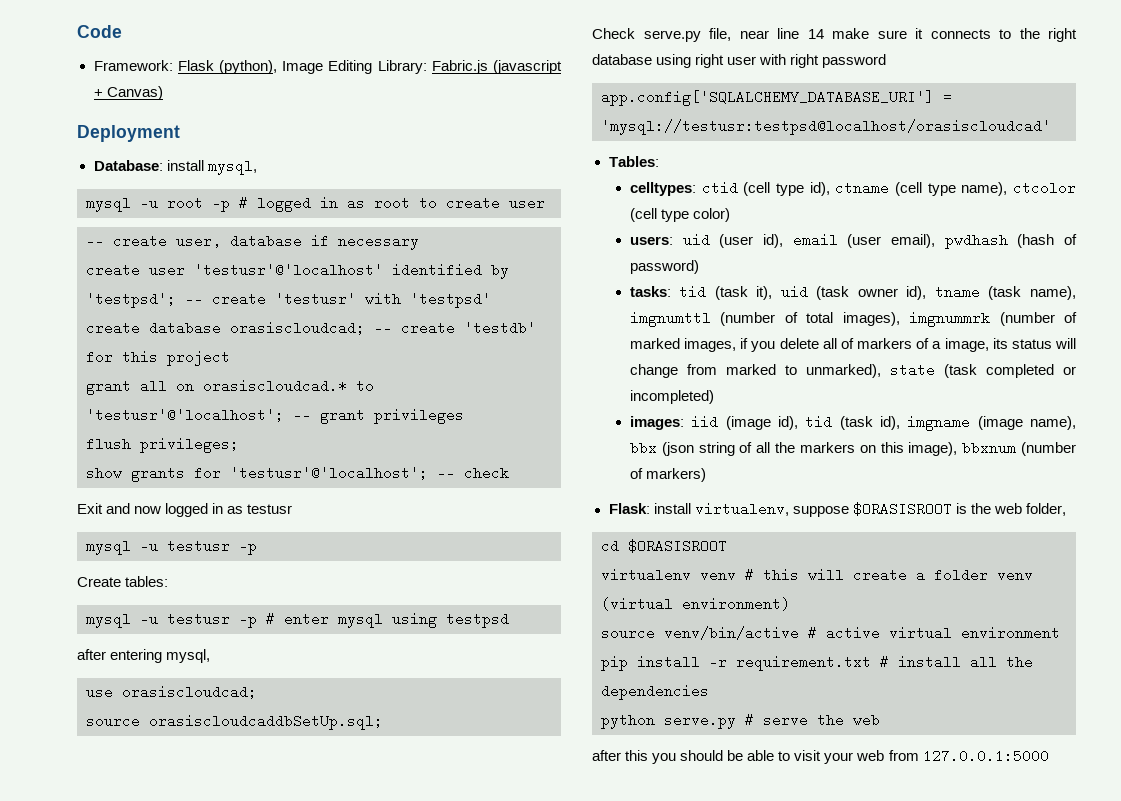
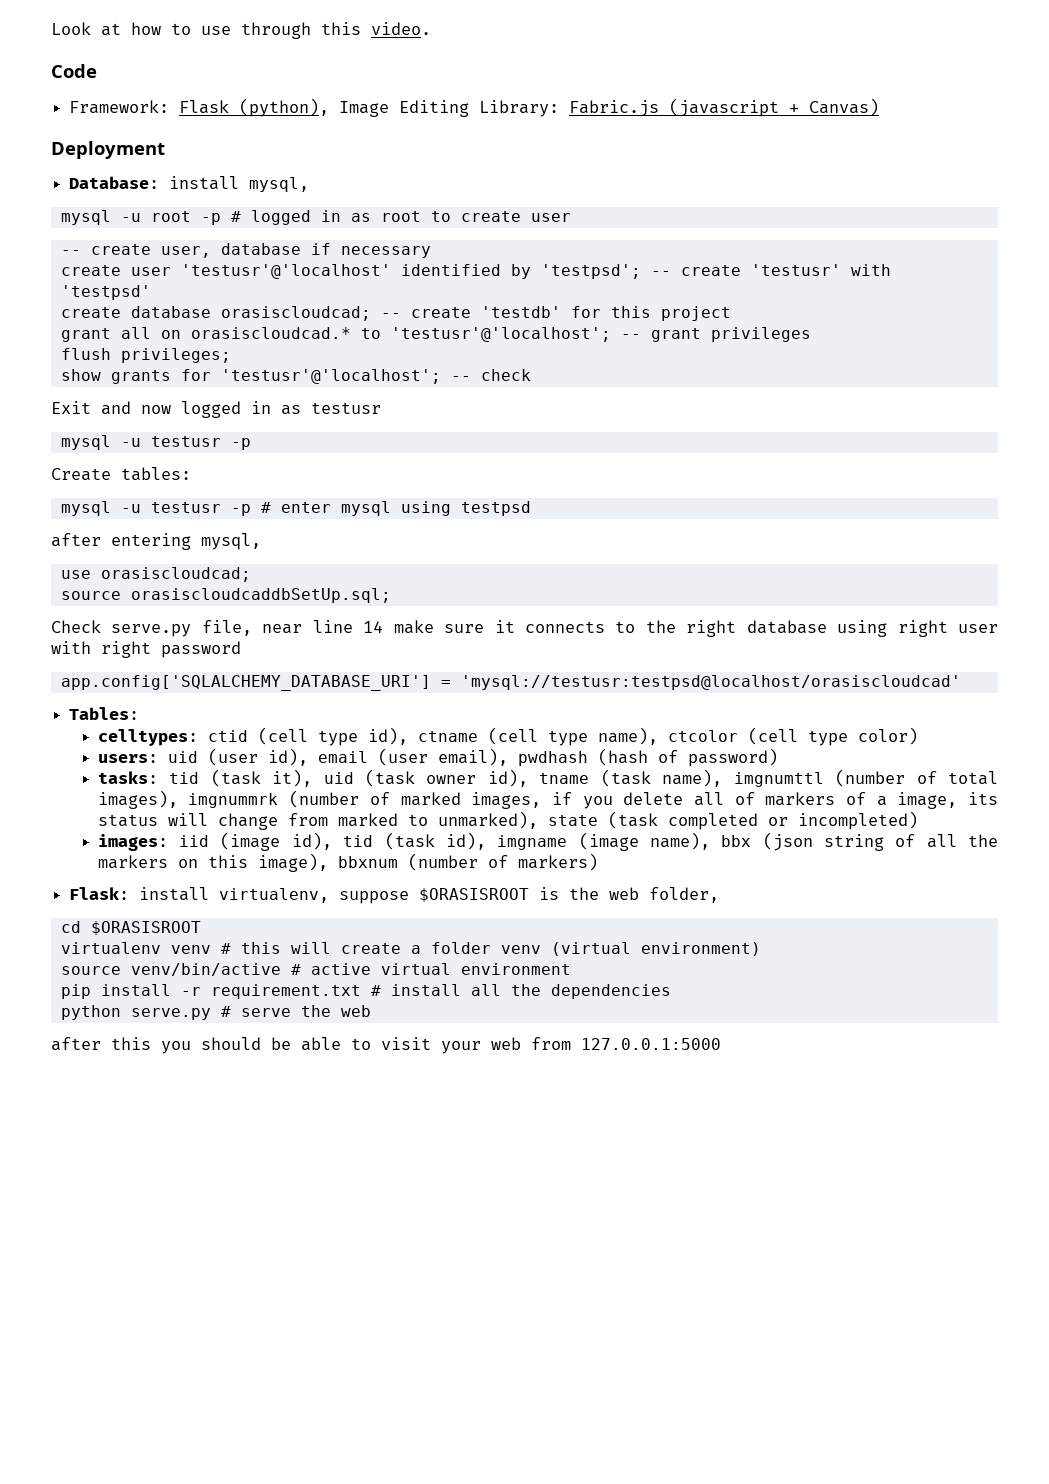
+ Look at how to use through this video.

